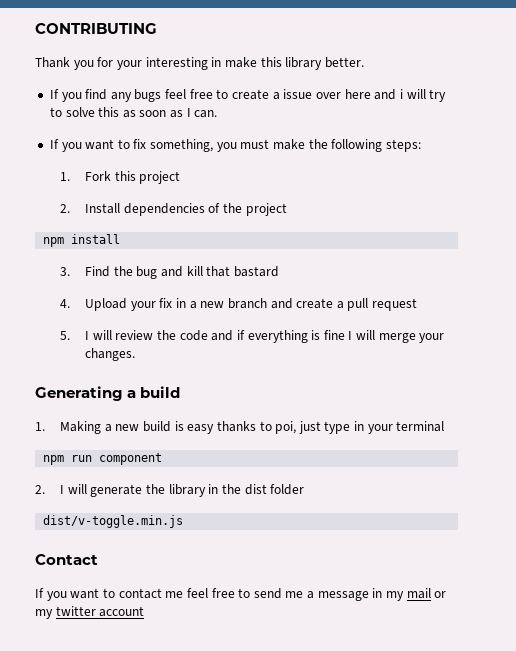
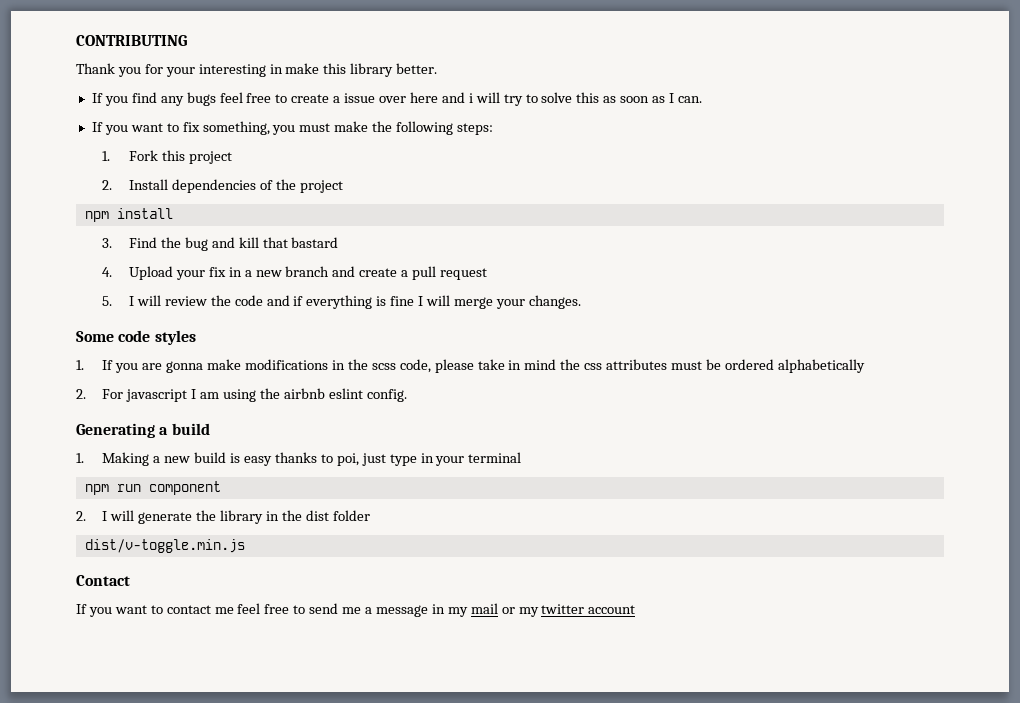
+ Some code styles
+ 1. If you are gonna make modifications in the scss code, please take in mind the css attributes must be ordered alphabetically
+ 2. For javascript I am using the airbnb eslint config.

